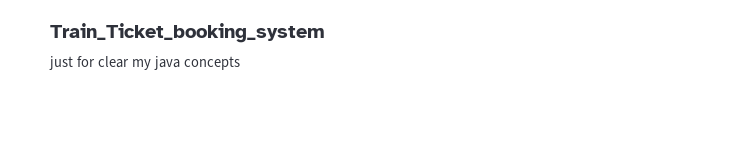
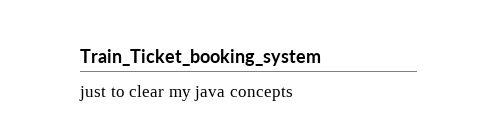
- just for clear my java concepts
+ just to clear my java concepts

